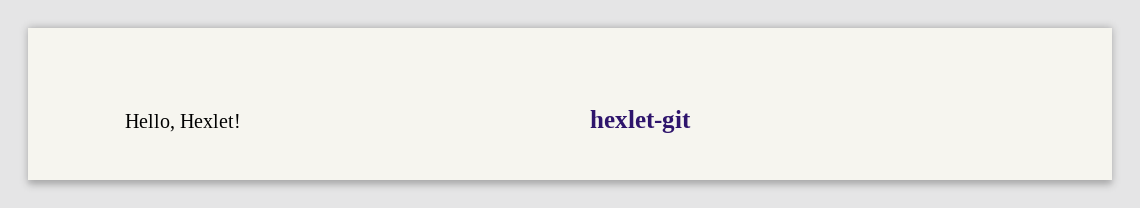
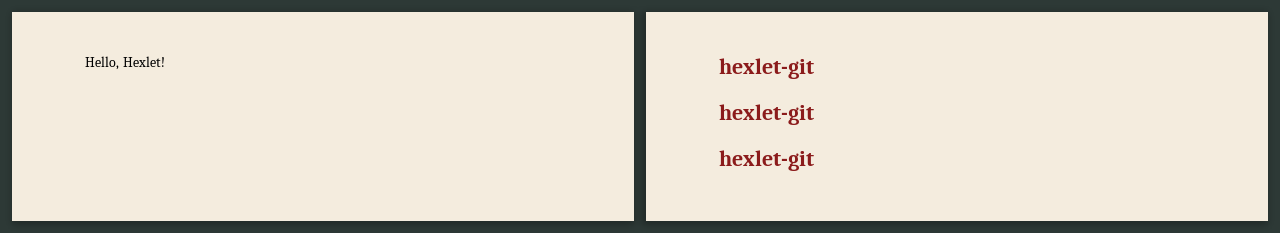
  Hello, Hexlet!
+ hexlet-git
+ hexlet-git

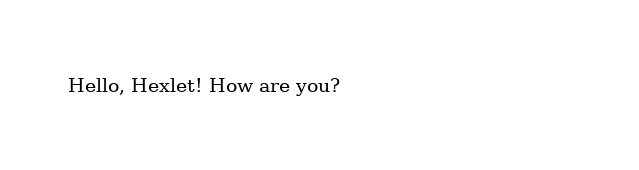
- Hello, Hexlet!
- hexlet-git
- hexlet-git
- hexlet-git
+ Hello, Hexlet! How are you?

